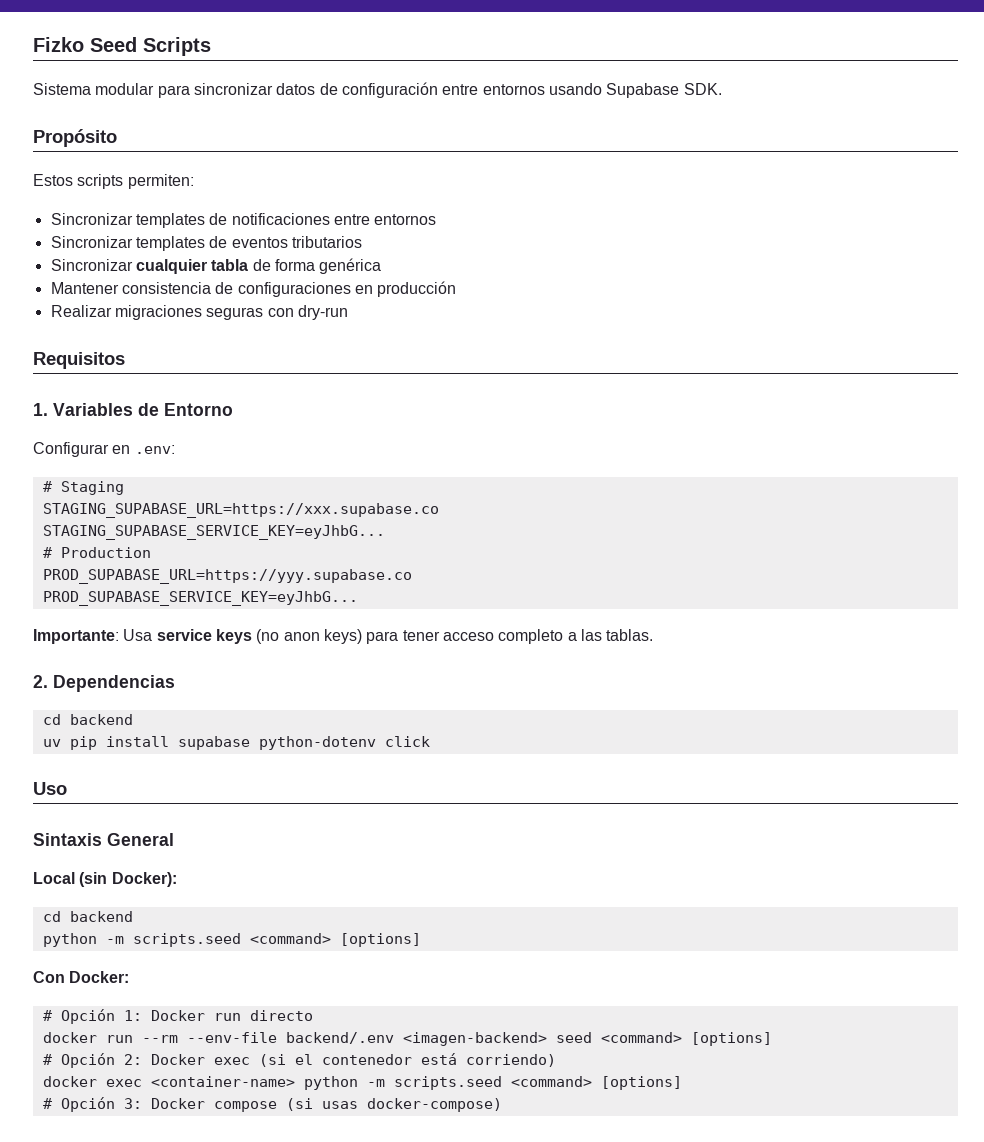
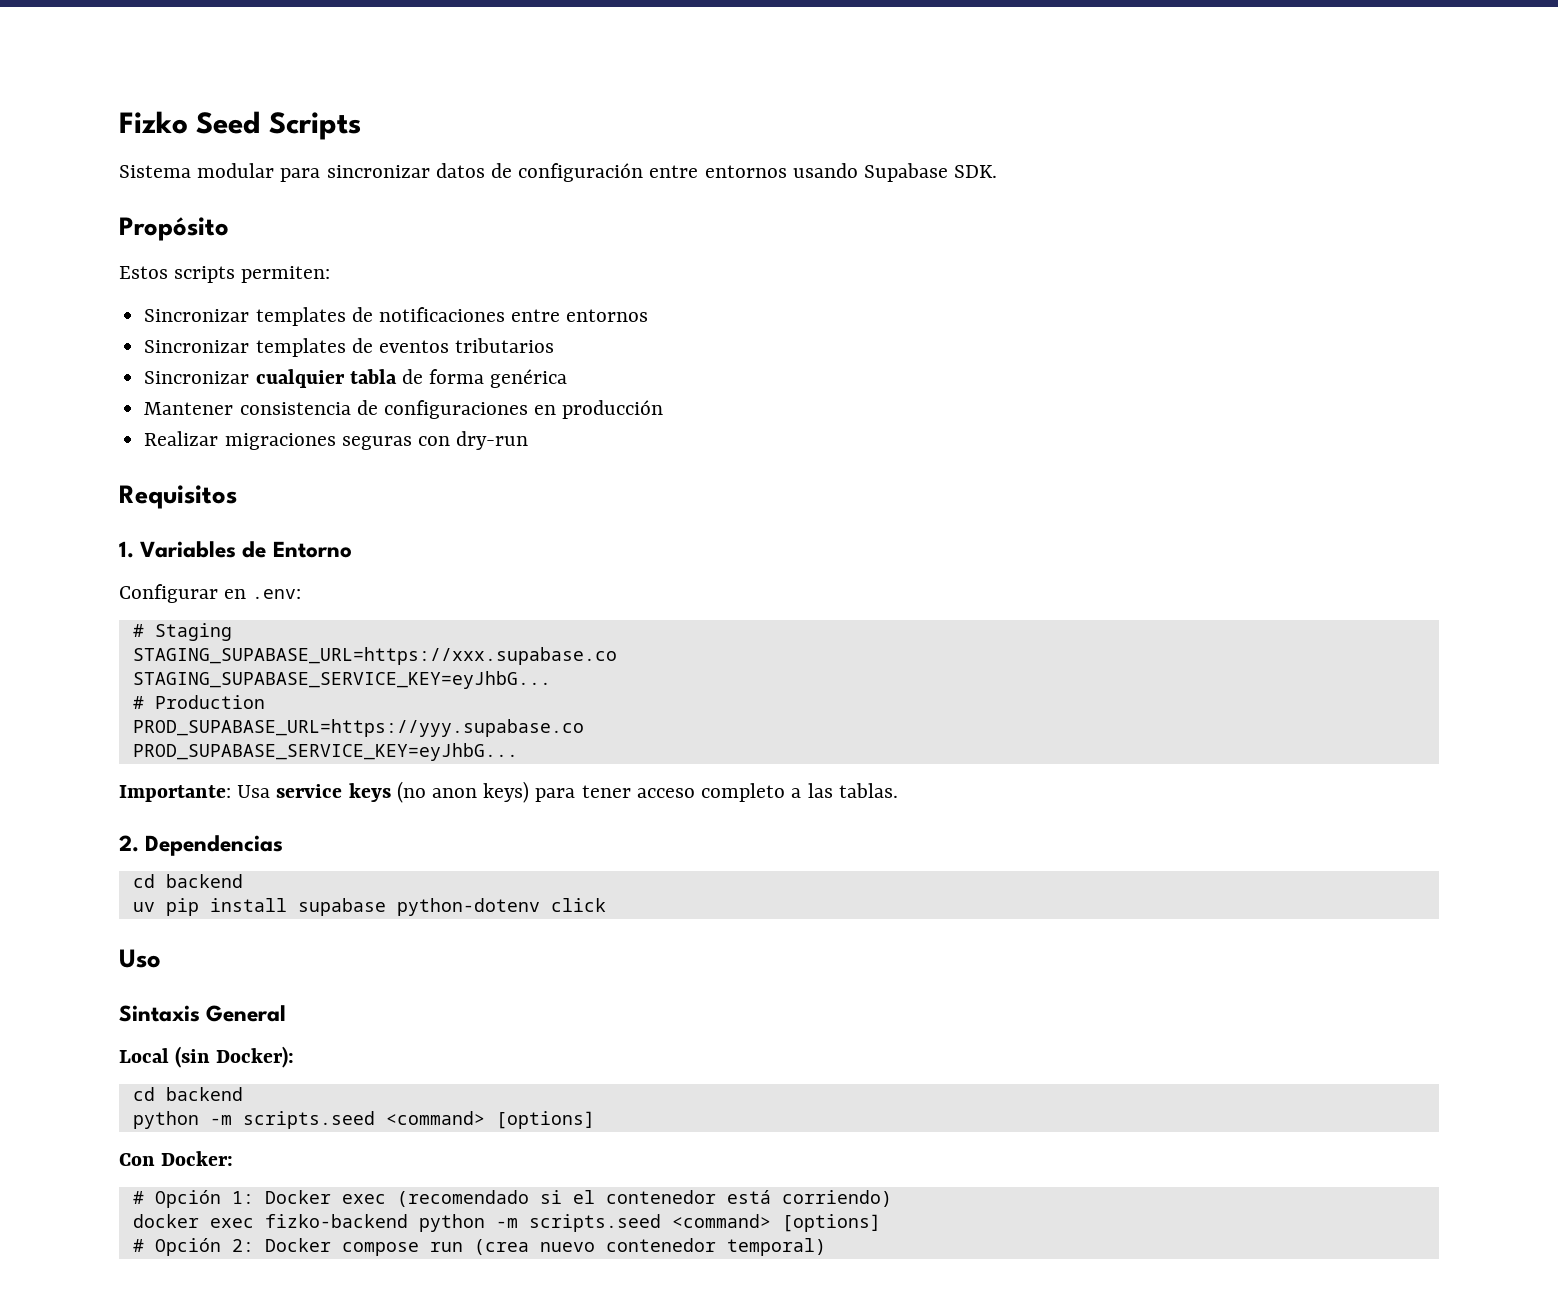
- # Opción 1: Docker run directo
- docker run --rm --env-file backend/.env <imagen-backend> seed <command> [options]
- # Opción 2: Docker exec (si el contenedor está corriendo)
+ # Opción 1: Docker exec (recomendado si el contenedor está corriendo)
- docker exec <container-name> python -m scripts.seed <command> [options]
+ docker exec fizko-backend python -m scripts.seed <command> [options]
- # Opción 3: Docker compose (si usas docker-compose)
+ # Opción 2: Docker compose run (crea nuevo contenedor temporal)

